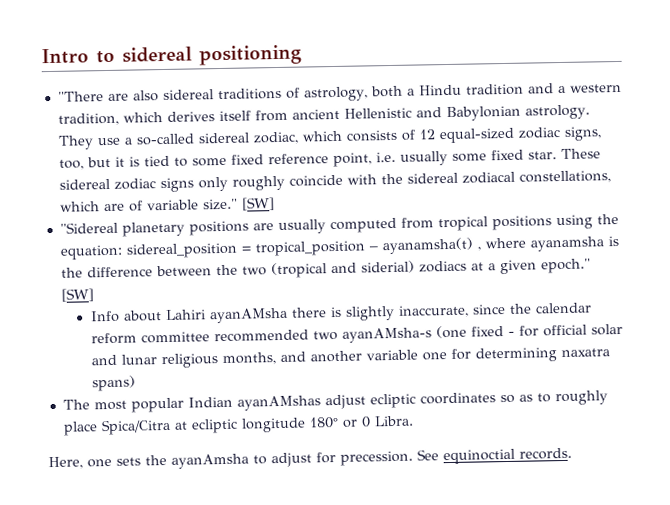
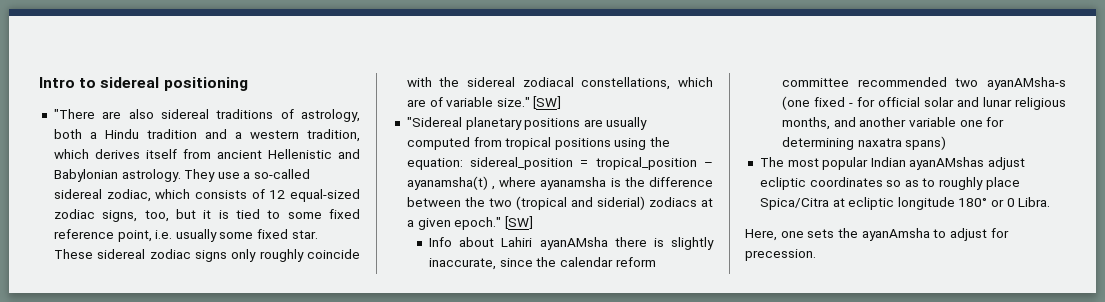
- See equinoctial records.

